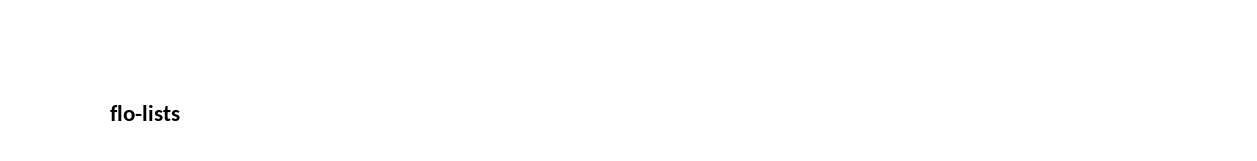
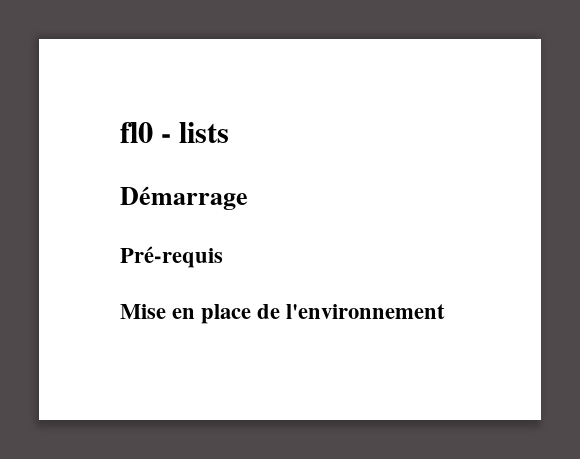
- flo-lists
+ fl0 - lists
+ Démarrage
+ Pré-requis
+ Mise en place de l'environnement

